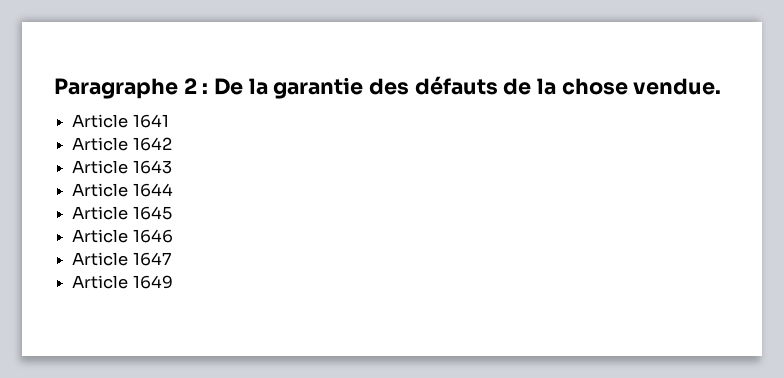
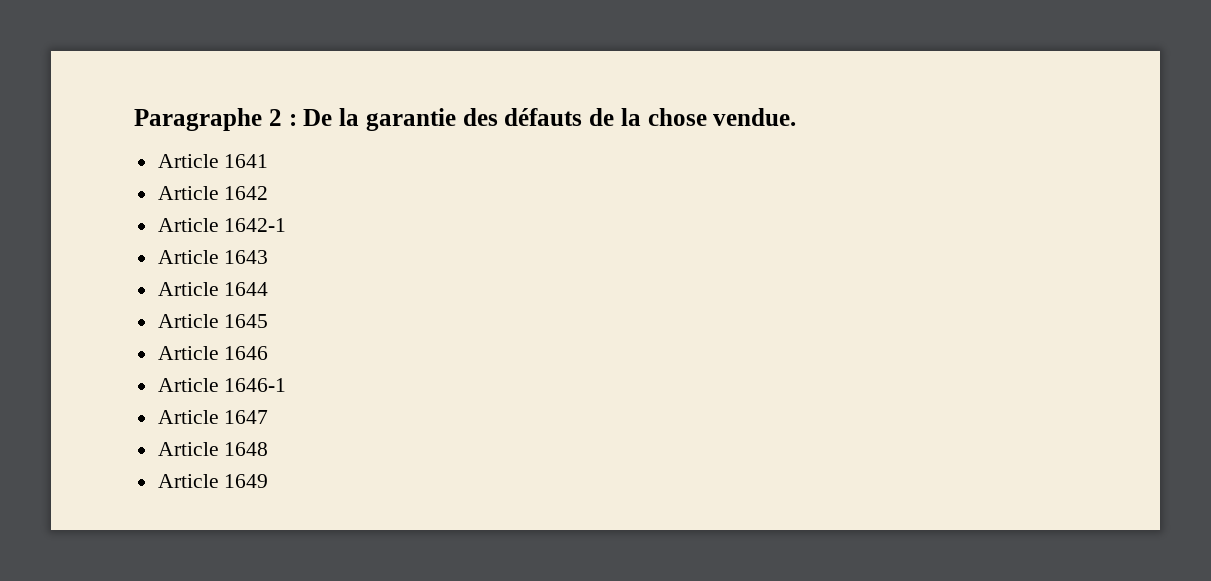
+ Article 1642-1
+ Article 1646-1
+ Article 1648

